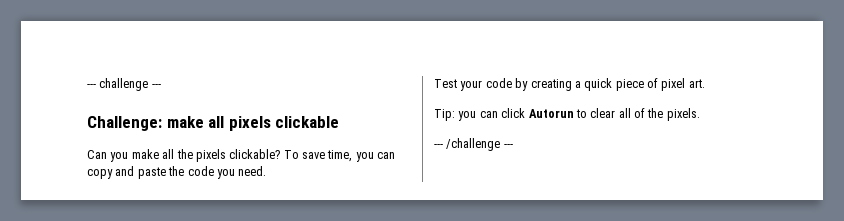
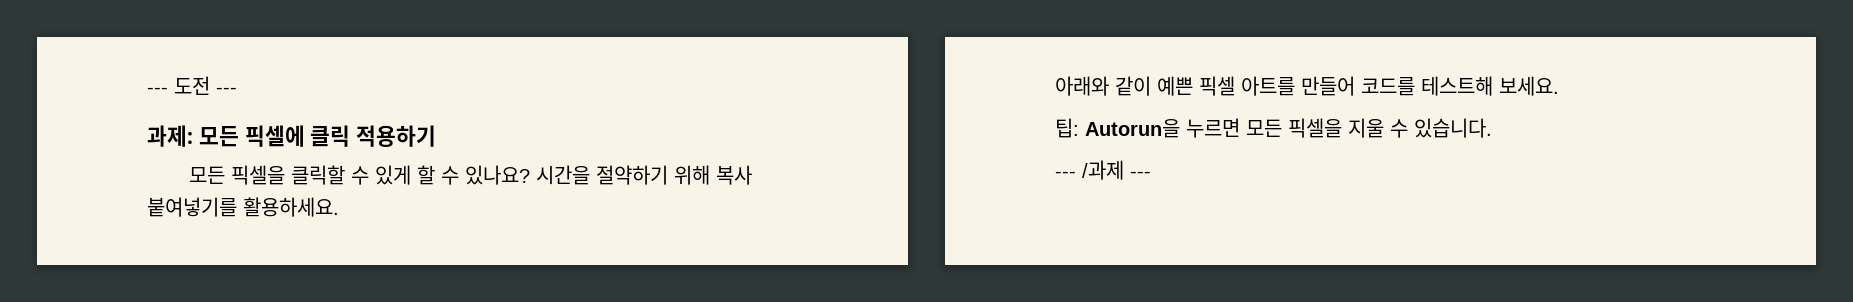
- --- challenge ---
+ --- 도전 ---
- Challenge: make all pixels clickable
- Can you make all the pixels clickable? To save time, you can copy and paste the code you need.
- Test your code by creating a quick piece of pixel art.
- Tip: you can click Autorun to clear all of the pixels.
- --- /challenge ---
+ 과제: 모든 픽셀에 클릭 적용하기
+ 모든 픽셀을 클릭할 수 있게 할 수 있나요? 시간을 절약하기 위해 복사 붙여넣기를 활용하세요.
+ 아래와 같이 예쁜 픽셀 아트를 만들어 코드를 테스트해 보세요.
+ 팁: Autorun을 누르면 모든 픽셀을 지울 수 있습니다.
+ --- /과제 ---

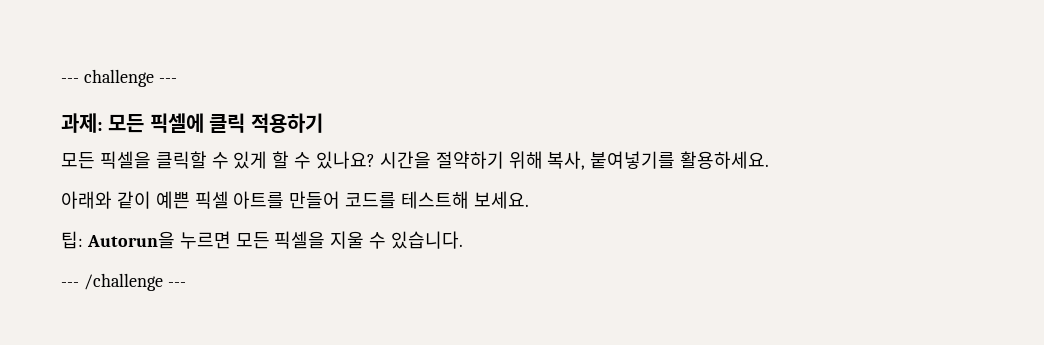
- --- 도전 ---
+ --- challenge ---
- 시간을 절약하기 위해 복사 붙여넣기를 활용하세요.
+ 시간을 절약하기 위해 복사, 붙여넣기를 활용하세요.
- --- /과제 ---
+ --- /challenge ---

